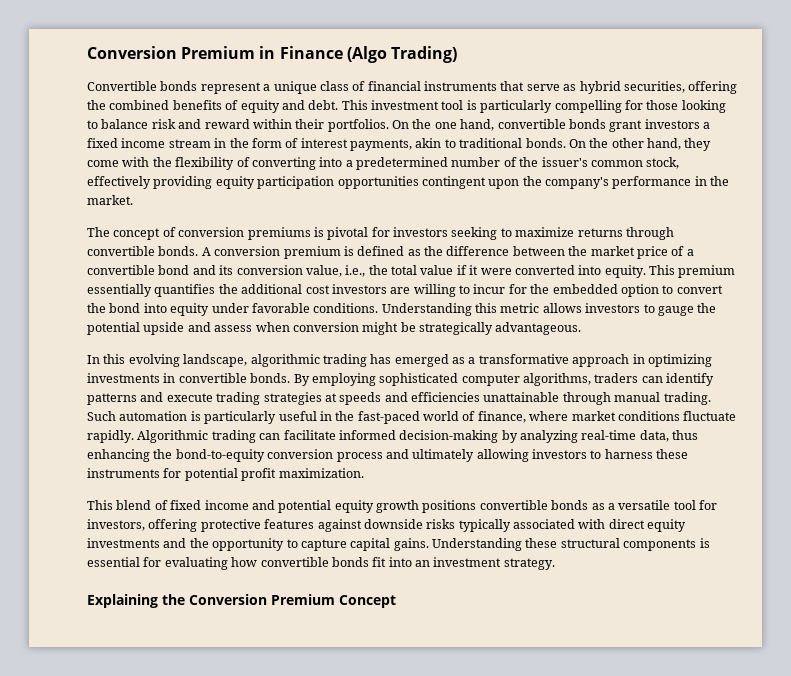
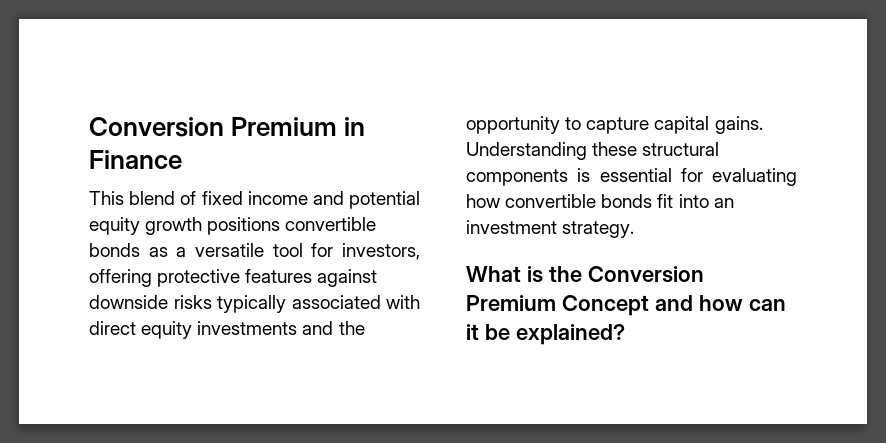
- Conversion Premium in Finance (Algo Trading)
- Convertible bonds represent a unique class of financial instruments that serve as hybrid securities, offering the combined benefits of equity and debt. This investment tool is particularly compelling for those looking to balance risk and reward within their portfolios. On the one hand, convertible bonds grant investors a fixed income stream in the form of interest payments, akin to traditional bonds. On the other hand, they come with the flexibility of converting into a predetermined number of the issuer's common stock, effectively providing equity participation opportunities contingent upon the company's performance in the market.
- The concept of conversion premiums is pivotal for investors seeking to maximize returns through convertible bonds. A conversion premium is defined as the difference between the market price of a convertible bond and its conversion value, i.e., the total value if it were converted into equity. This premium essentially quantifies the additional cost investors are willing to incur for the embedded option to convert the bond into equity under favorable conditions. Understanding this metric allows investors to gauge the potential upside and assess when conversion might be strategically advantageous.
- In this evolving landscape, algorithmic trading has emerged as a transformative approach in optimizing investments in convertible bonds. By employing sophisticated computer algorithms, traders can identify patterns and execute trading strategies at speeds and efficiencies unattainable through manual trading. Such automation is particularly useful in the fast-paced world of finance, where market conditions fluctuate rapidly. Algorithmic trading can facilitate informed decision-making by analyzing real-time data, thus enhancing the bond-to-equity conversion process and ultimately allowing investors to harness these instruments for potential profit maximization.
+ Conversion Premium in Finance
- Explaining the Conversion Premium Concept
+ What is the Conversion Premium Concept and how can it be explained?

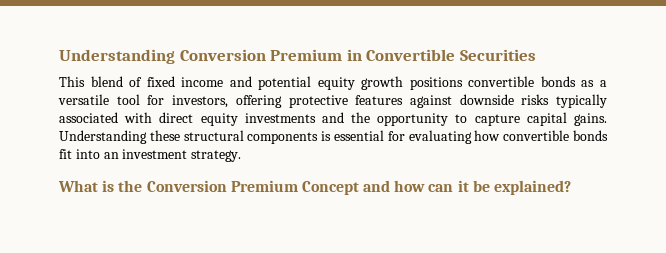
- Conversion Premium in Finance
+ Understanding Conversion Premium in Convertible Securities

